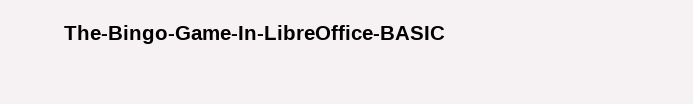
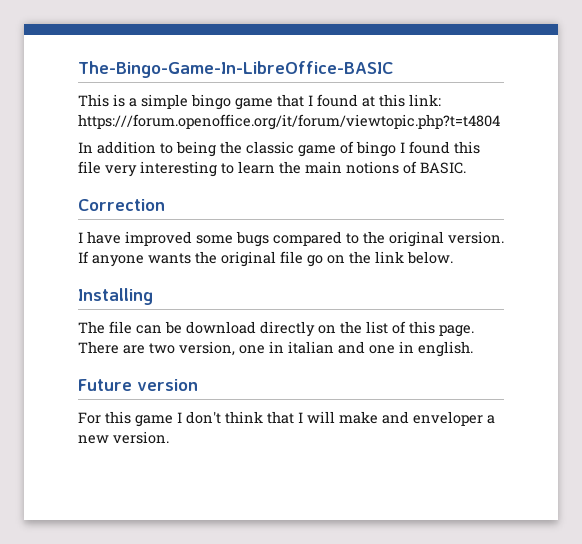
+ This is a simple bingo game that I found at this link: https:///forum.openoffice.org/it/forum/viewtopic.php?t=t4804
+ In addition to being the classic game of bingo I found this file very interesting to learn the main notions of BASIC.
+ Correction
+ I have improved some bugs compared to the original version. If anyone wants the original file go on the link below.
+ Installing
+ The file can be download directly on the list of this page. There are two version, one in italian and one in english.
+ Future version
+ For this game I don't think that I will make and enveloper a new version.

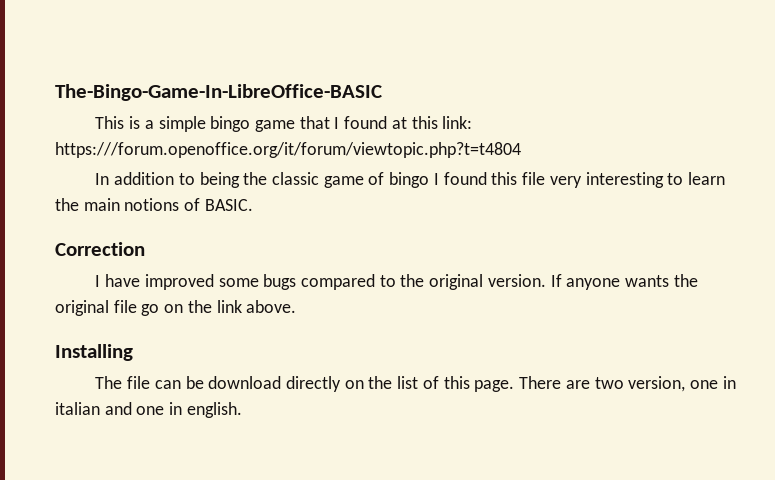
- If anyone wants the original file go on the link below.
+ If anyone wants the original file go on the link above.
- Future version
- For this game I don't think that I will make and enveloper a new version.

